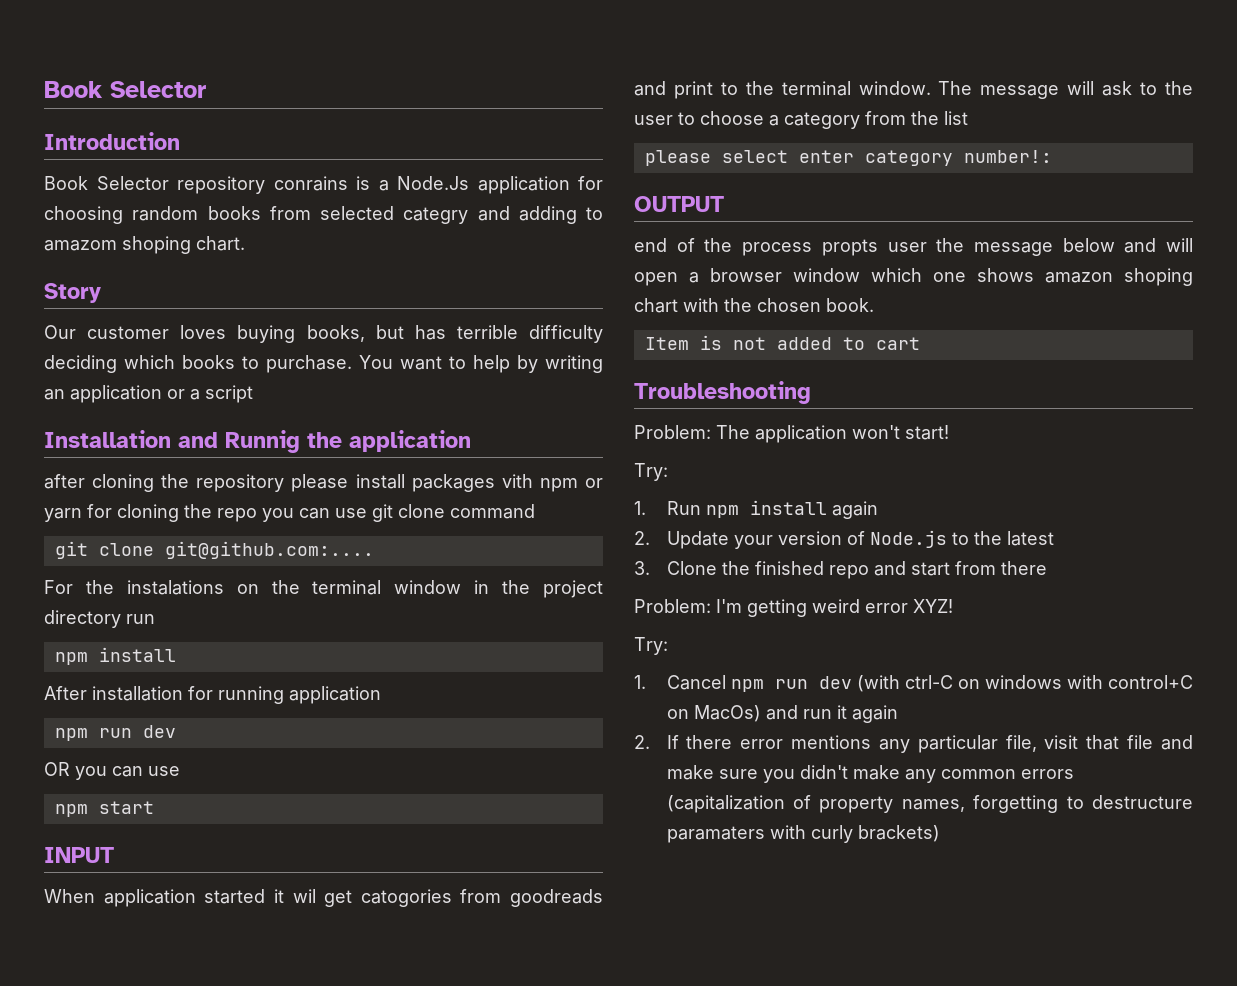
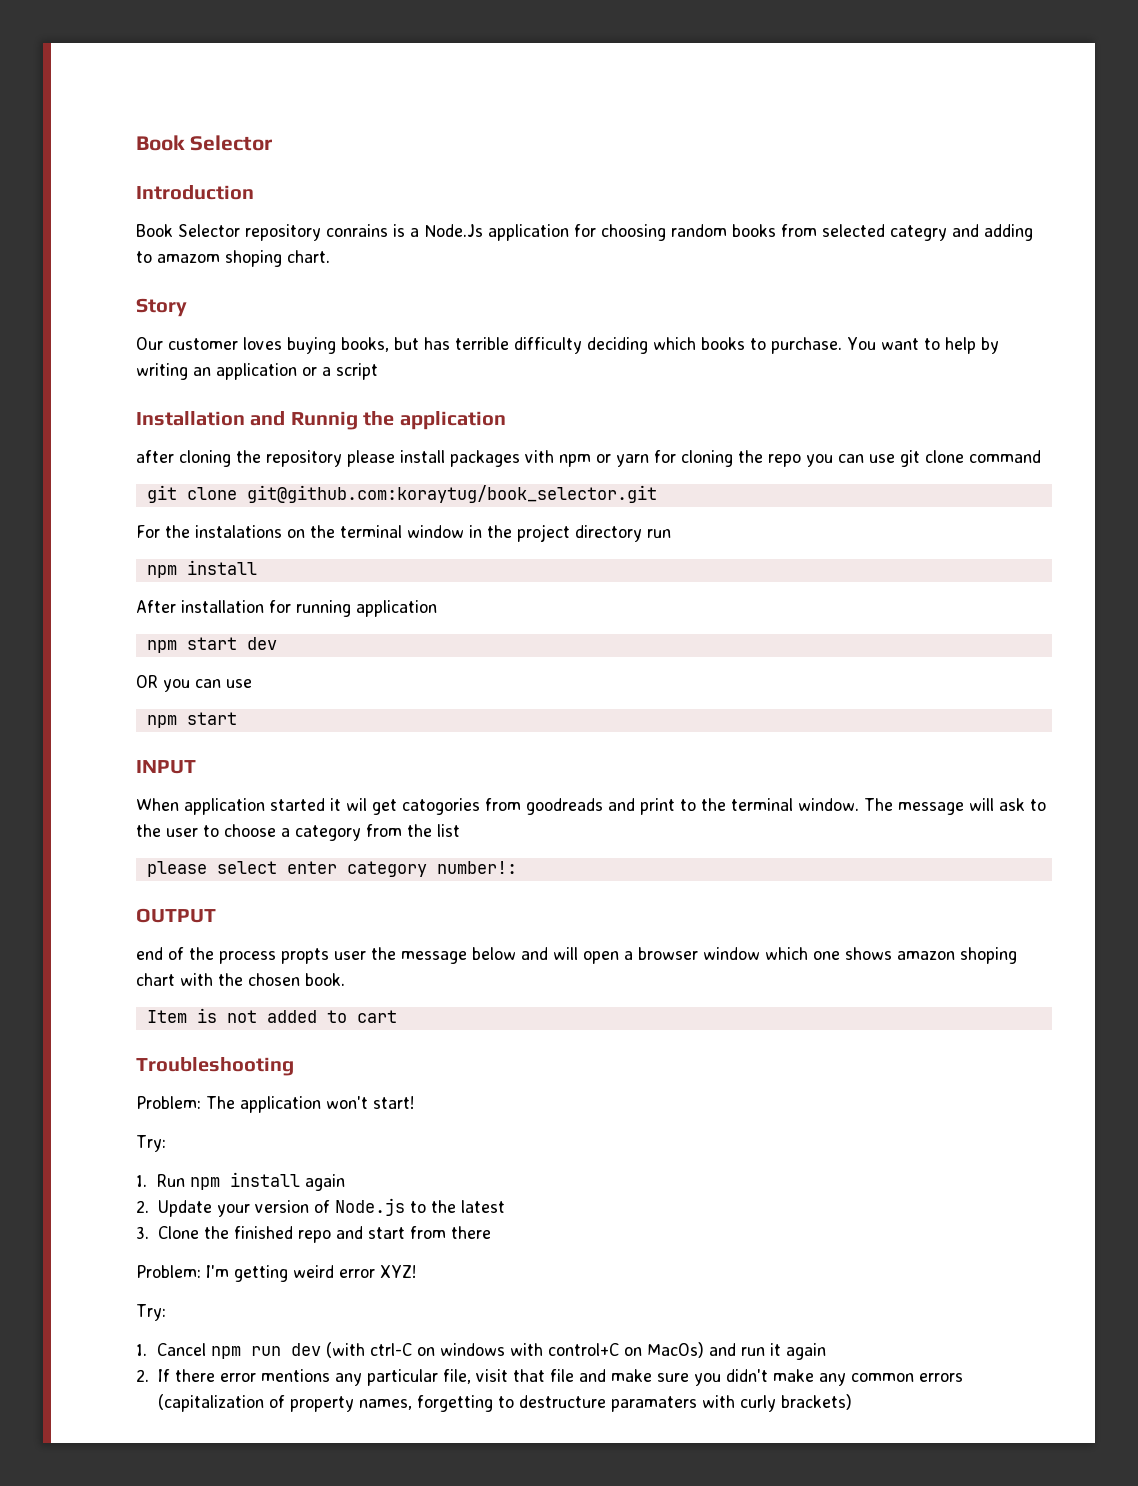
- git clone git@github.com:....
+ git clone git@github.com:koraytug/book_selector.git
  After installation for running application
- npm run dev
+ npm start dev

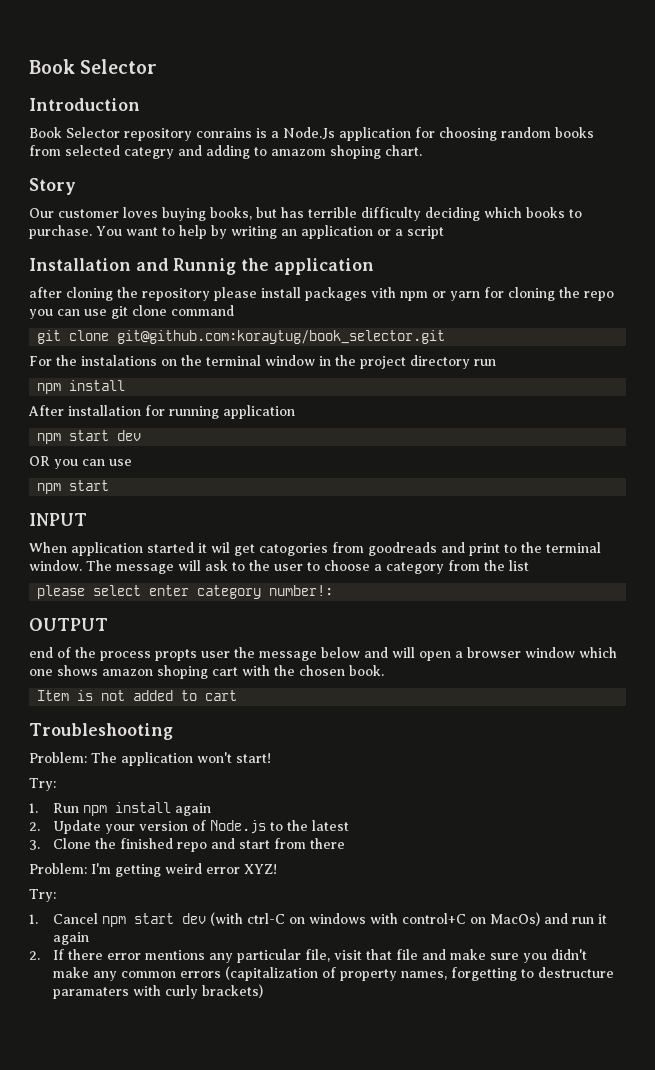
- end of the process propts user the message below and will open a browser window which one shows amazon shoping chart with the chosen book.
+ end of the process propts user the message below and will open a browser window which one shows amazon shoping cart with the chosen book.
- 1. Cancel npm run dev (with ctrl-C on windows with control+C on MacOs) and run it again
+ 1. Cancel npm start dev (with ctrl-C on windows with control+C on MacOs) and run it again

